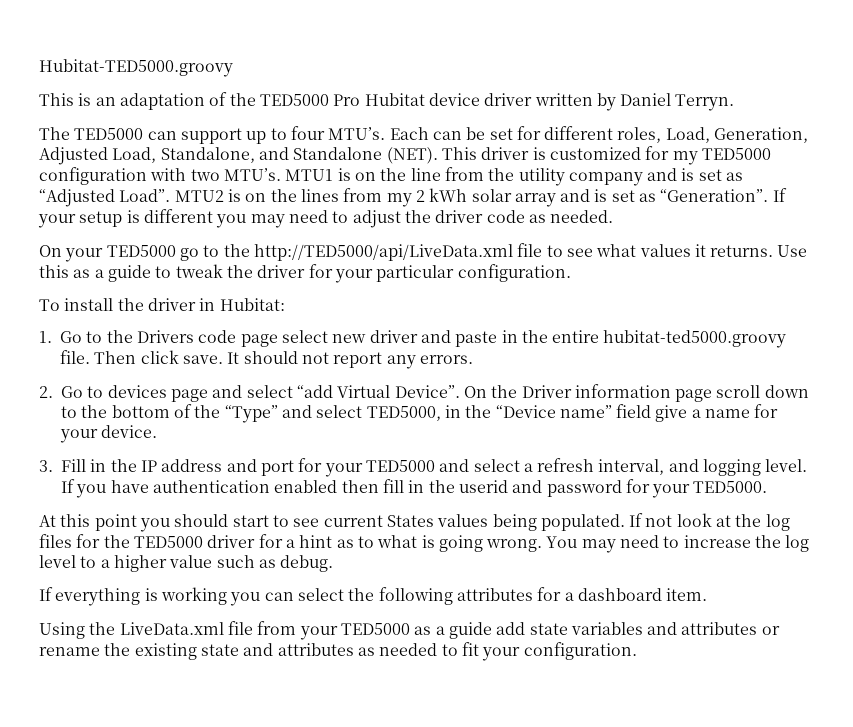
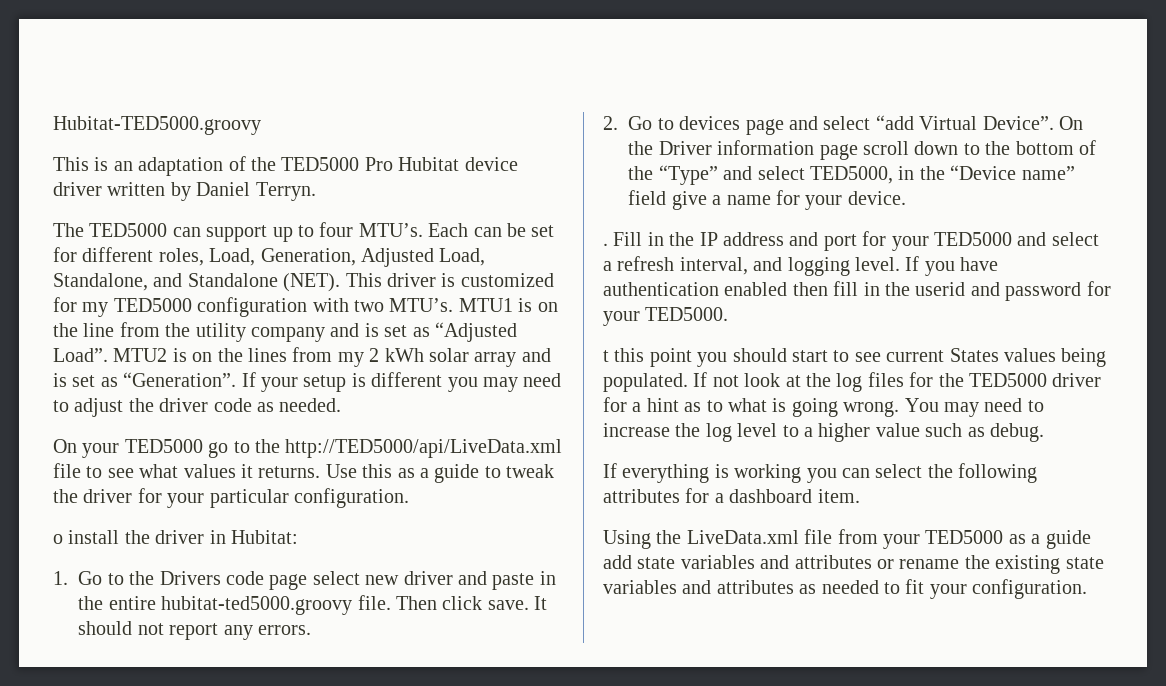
- To install the driver in Hubitat:
+ o install the driver in Hubitat:
- 3. Fill in the IP address and port for your TED5000 and select a refresh interval, and logging level.
+ . Fill in the IP address and port for your TED5000 and select a refresh interval, and logging level.
- At this point you should start to see current States values being populated.
+ t this point you should start to see current States values being populated.
- Using the LiveData.xml file from your TED5000 as a guide add state variables and attributes or rename the existing state and attributes as needed to fit your configuration.
+ Using the LiveData.xml file from your TED5000 as a guide add state variables and attributes or rename the existing state variables and attributes as needed to fit your configuration.

